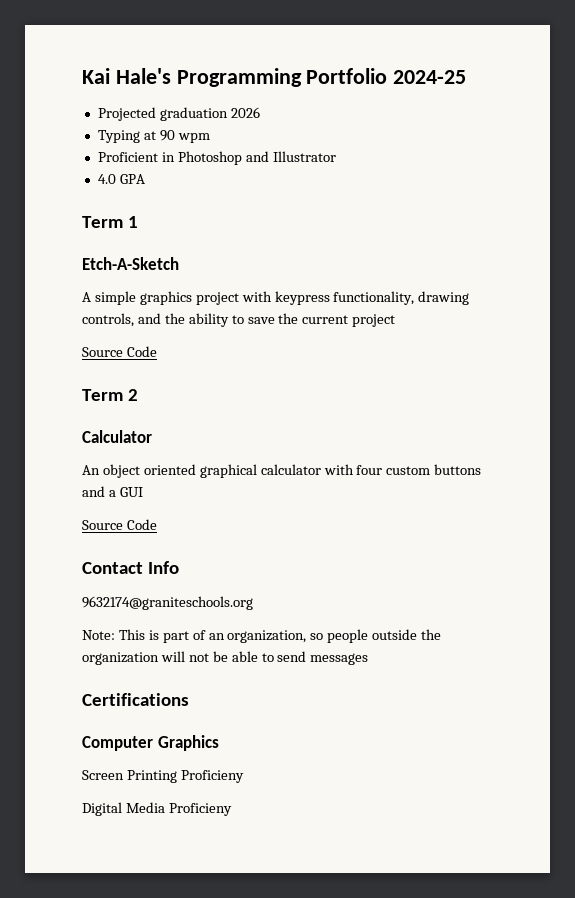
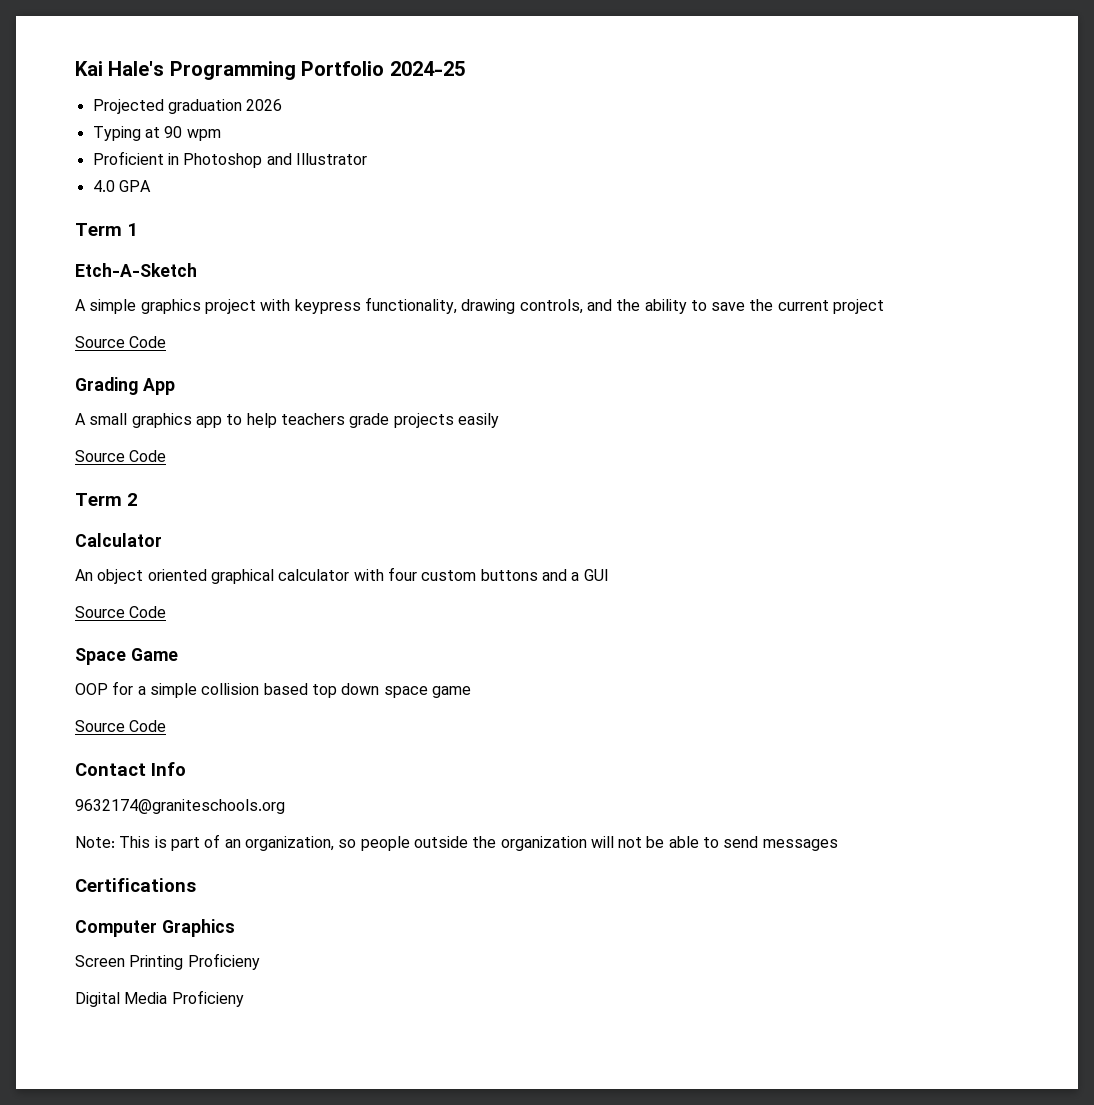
+ Grading App
+ A small graphics app to help teachers grade projects easily
+ Source Code
+ Space Game
+ OOP for a simple collision based top down space game
+ Source Code

